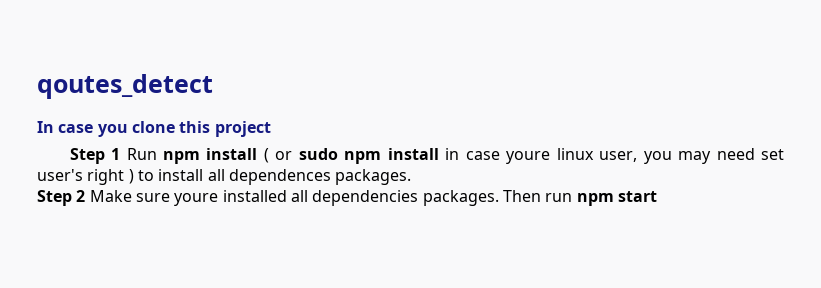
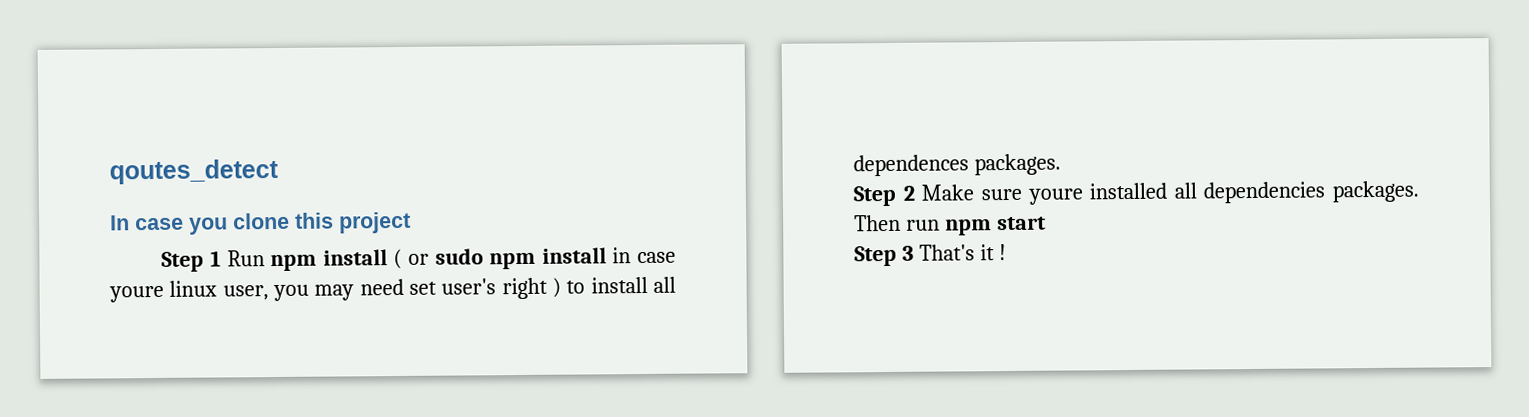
+ Step 3 That's it !

